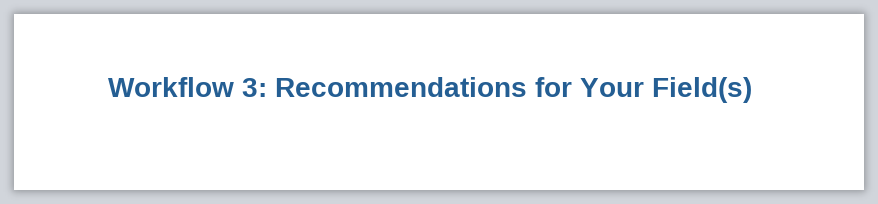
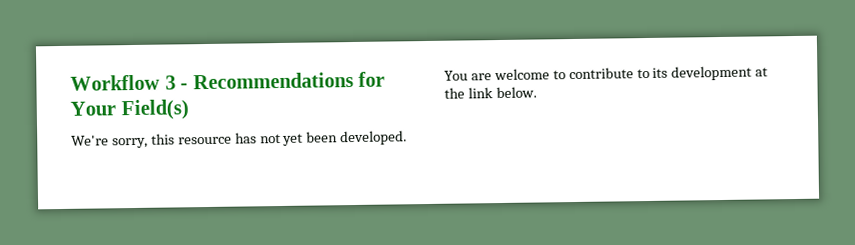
- Workflow 3: Recommendations for Your Field(s)
+ Workflow 3 - Recommendations for Your Field(s)
+ We're sorry, this resource has not yet been developed. You are welcome to contribute to its development at the link below.

